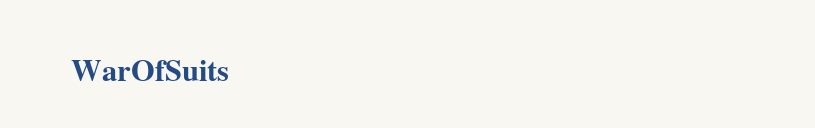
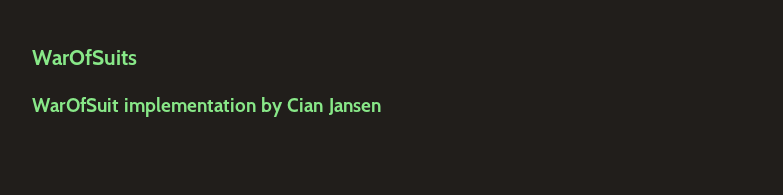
+ WarOfSuit implementation by Cian Jansen

